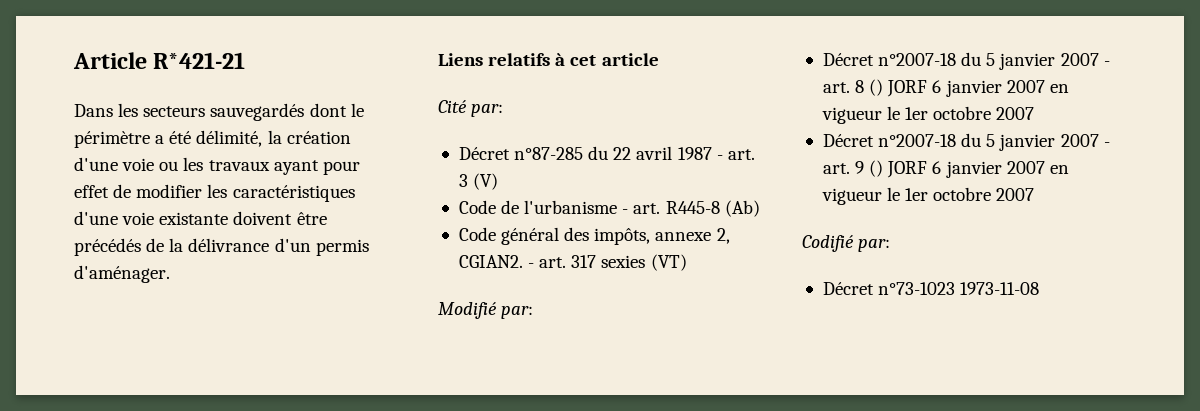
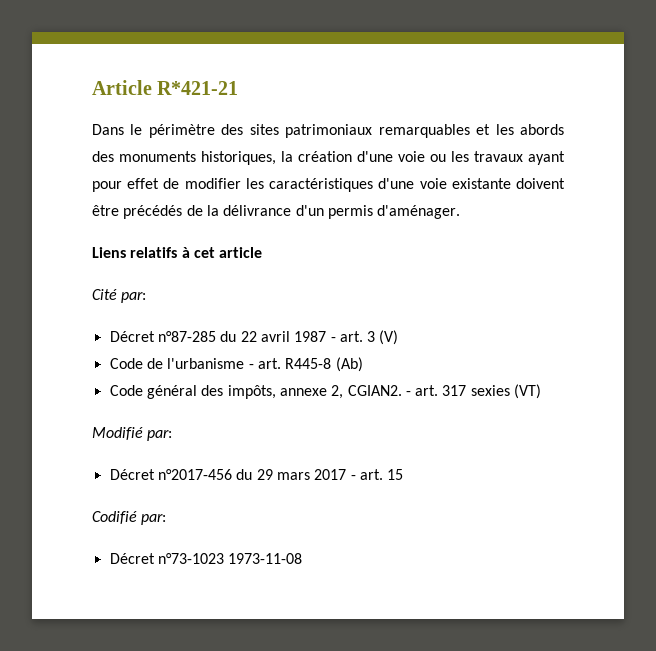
- Dans les secteurs sauvegardés dont le périmètre a été délimité, la création d'une voie ou les travaux ayant pour effet de modifier les caractéristiques d'une voie existante doivent être précédés de la délivrance d'un permis d'aménager.
+ Dans le périmètre des sites patrimoniaux remarquables et les abords des monuments historiques, la création d'une voie ou les travaux ayant pour effet de modifier les caractéristiques d'une voie existante doivent être précédés de la délivrance d'un permis d'aménager.
- Décret n°2007-18 du 5 janvier 2007 - art. 8 () JORF 6 janvier 2007 en vigueur le 1er octobre 2007
- Décret n°2007-18 du 5 janvier 2007 - art. 9 () JORF 6 janvier 2007 en vigueur le 1er octobre 2007
+ Décret n°2017-456 du 29 mars 2017 - art. 15

